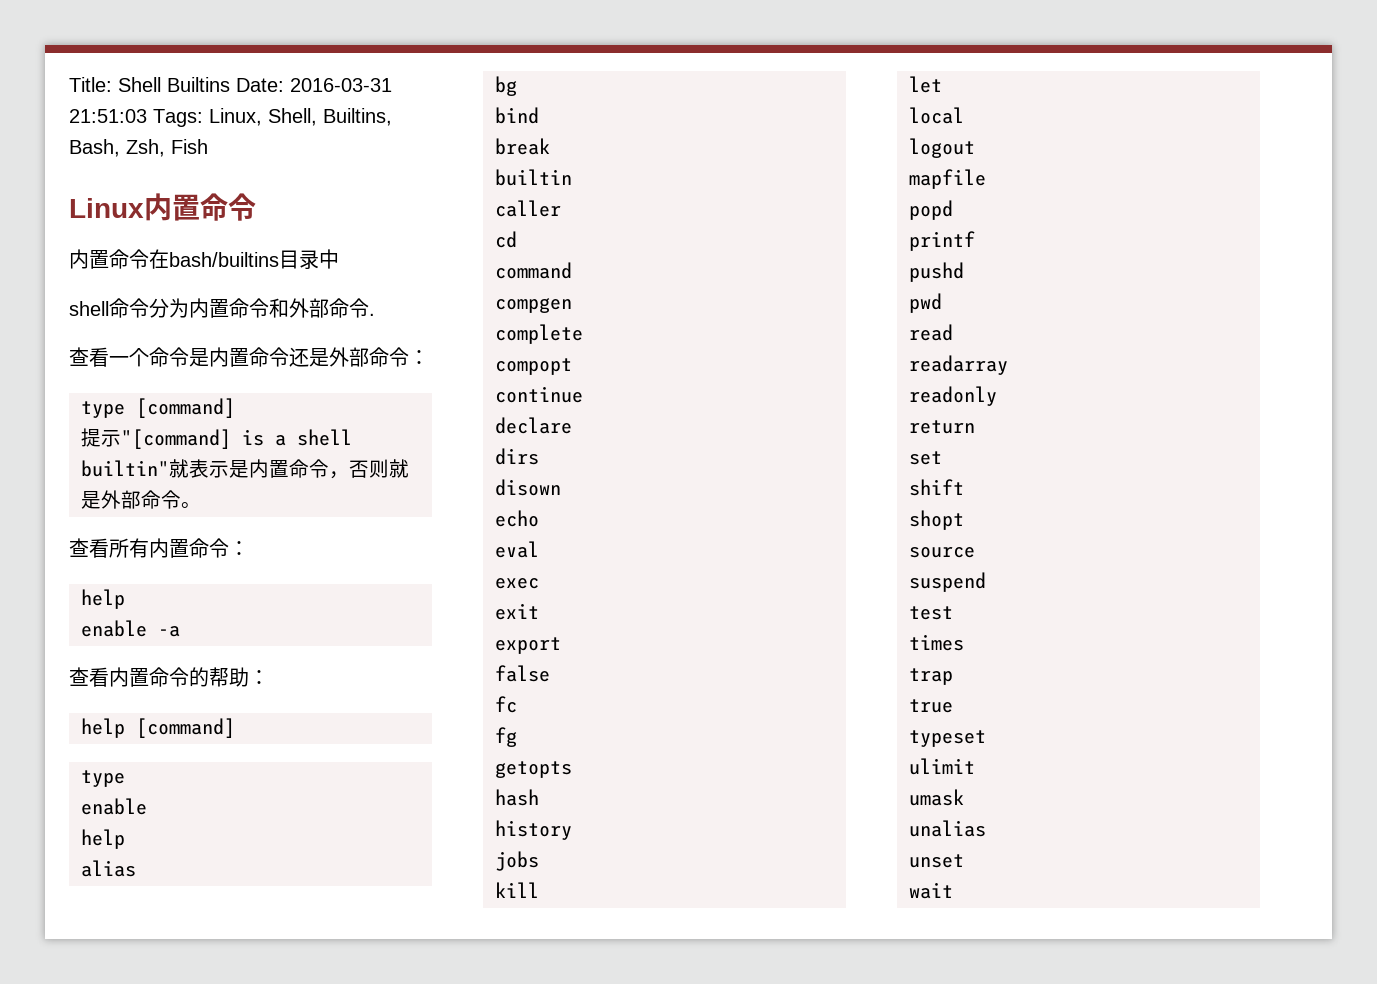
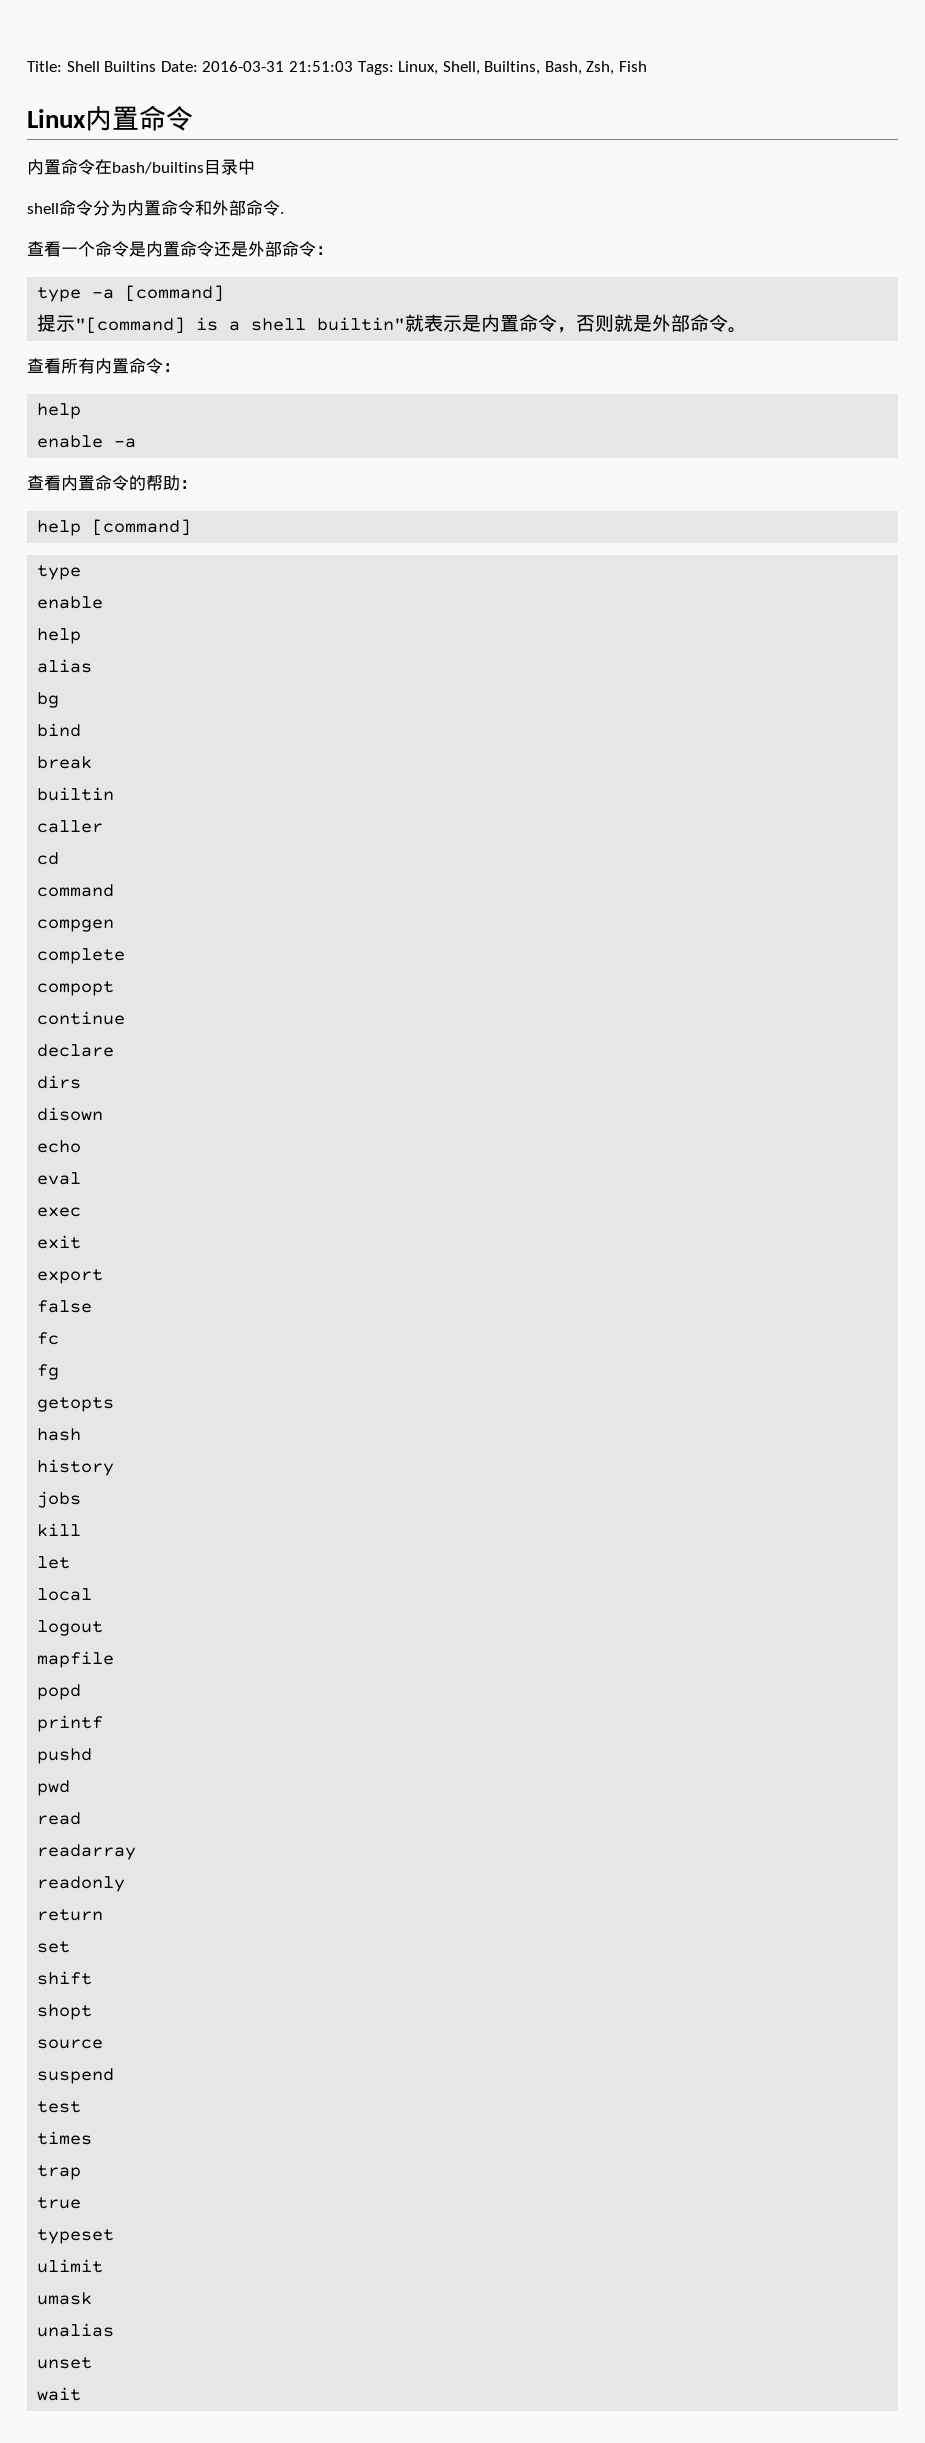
- type [command]
+ type -a [command]

